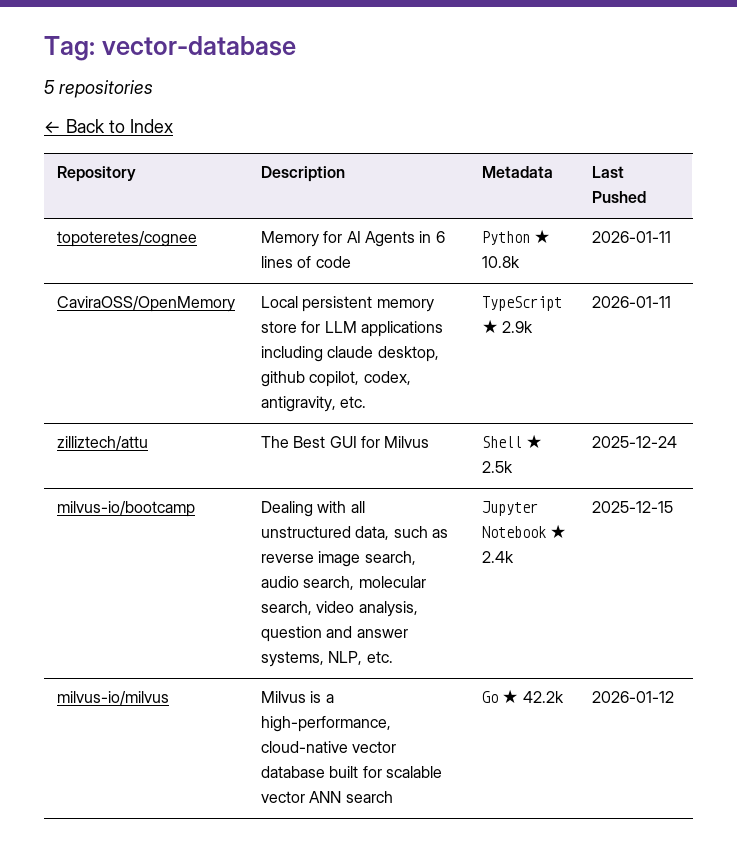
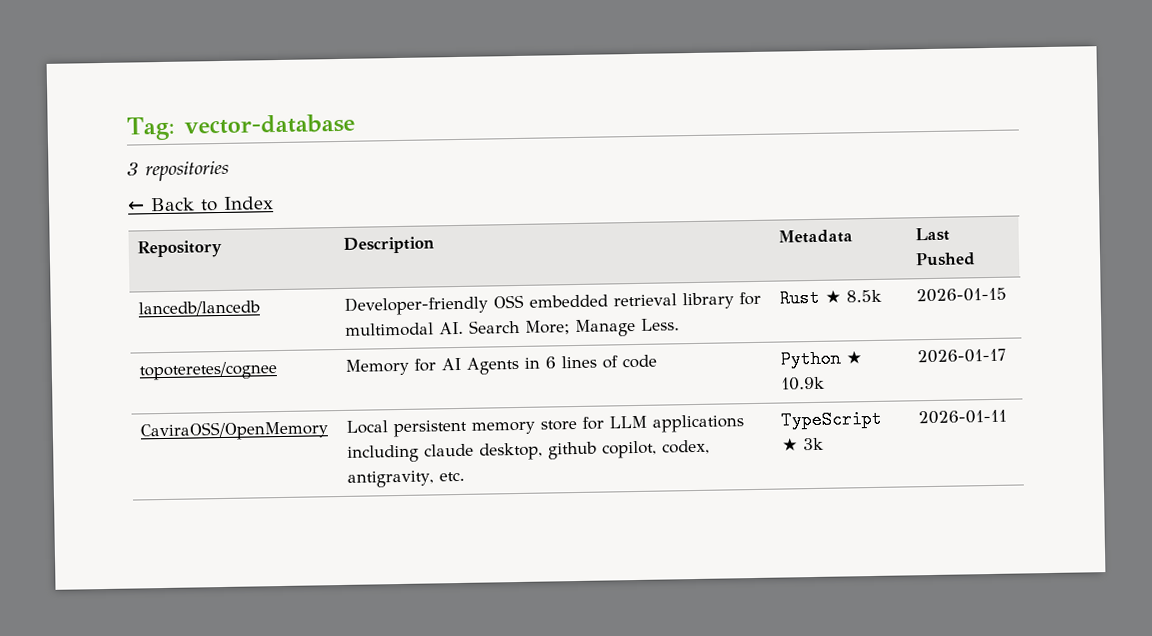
- 5 repositories
+ 3 repositories
+ lancedb/lancedb | Developer-friendly OSS embedded retrieval library for multimodal AI. Search More; Manage Less. | Rust ★ 8.5k | 2026-01-15
- topoteretes/cognee | Memory for AI Agents in 6 lines of code | Python ★ 10.8k | 2026-01-11
+ topoteretes/cognee | Memory for AI Agents in 6 lines of code | Python ★ 10.9k | 2026-01-17
- CaviraOSS/OpenMemory | Local persistent memory store for LLM applications including claude desktop, github copilot, codex, antigravity, etc. | TypeScript ★ 2.9k | 2026-01-11
- zilliztech/attu | The Best GUI for Milvus | Shell ★ 2.5k | 2025-12-24
- milvus-io/bootcamp | Dealing with all unstructured data, such as reverse image search, audio search, molecular search, video analysis, question and answer systems, NLP, etc. | Jupyter Notebook ★ 2.4k | 2025-12-15
- milvus-io/milvus | Milvus is a high-performance, cloud-native vector database built for scalable vector ANN search | Go ★ 42.2k | 2026-01-12
+ CaviraOSS/OpenMemory | Local persistent memory store for LLM applications including claude desktop, github copilot, codex, antigravity, etc. | TypeScript ★ 3k | 2026-01-11

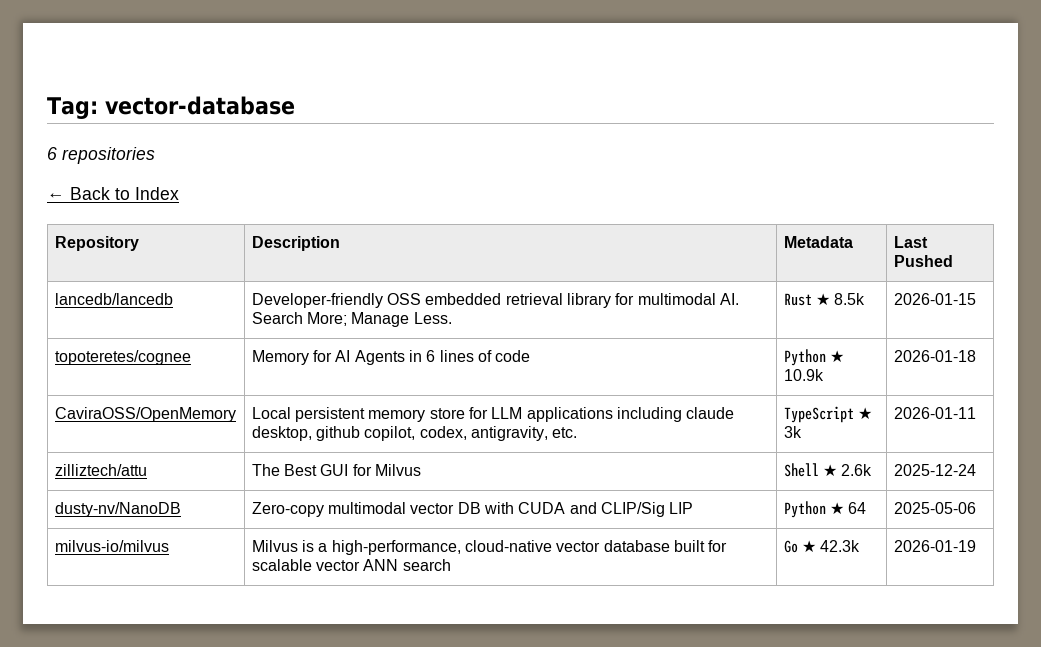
- 3 repositories
+ 6 repositories
- topoteretes/cognee | Memory for AI Agents in 6 lines of code | Python ★ 10.9k | 2026-01-17
+ topoteretes/cognee | Memory for AI Agents in 6 lines of code | Python ★ 10.9k | 2026-01-18
+ zilliztech/attu | The Best GUI for Milvus | Shell ★ 2.6k | 2025-12-24
+ dusty-nv/NanoDB | Zero-copy multimodal vector DB with CUDA and CLIP/Sig LIP | Python ★ 64 | 2025-05-06
+ milvus-io/milvus | Milvus is a high-performance, cloud-native vector database built for scalable vector ANN search | Go ★ 42.3k | 2026-01-19

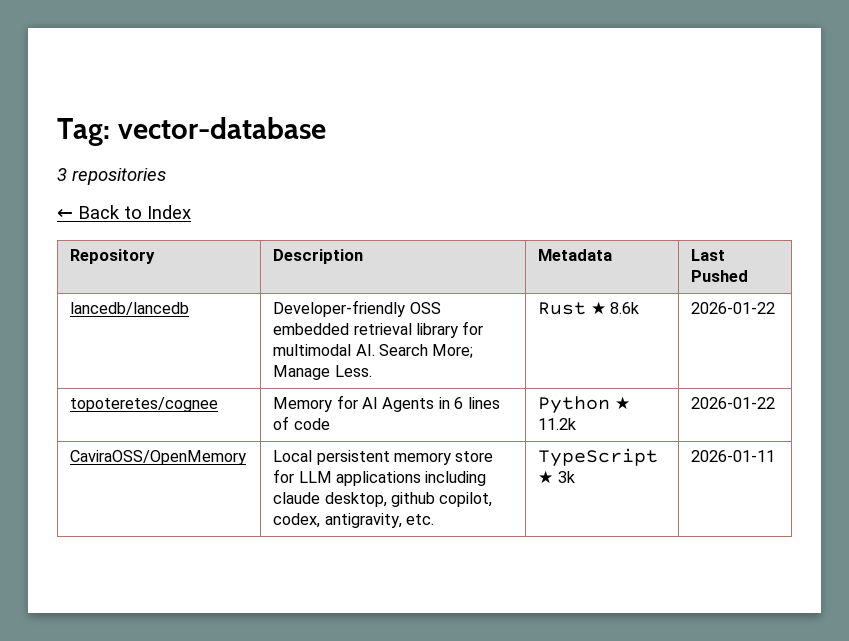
- 6 repositories
+ 3 repositories
- lancedb/lancedb | Developer-friendly OSS embedded retrieval library for multimodal AI. Search More; Manage Less. | Rust ★ 8.5k | 2026-01-15
+ lancedb/lancedb | Developer-friendly OSS embedded retrieval library for multimodal AI. Search More; Manage Less. | Rust ★ 8.6k | 2026-01-22
- topoteretes/cognee | Memory for AI Agents in 6 lines of code | Python ★ 10.9k | 2026-01-18
+ topoteretes/cognee | Memory for AI Agents in 6 lines of code | Python ★ 11.2k | 2026-01-22
- zilliztech/attu | The Best GUI for Milvus | Shell ★ 2.6k | 2025-12-24
- dusty-nv/NanoDB | Zero-copy multimodal vector DB with CUDA and CLIP/Sig LIP | Python ★ 64 | 2025-05-06
- milvus-io/milvus | Milvus is a high-performance, cloud-native vector database built for scalable vector ANN search | Go ★ 42.3k | 2026-01-19

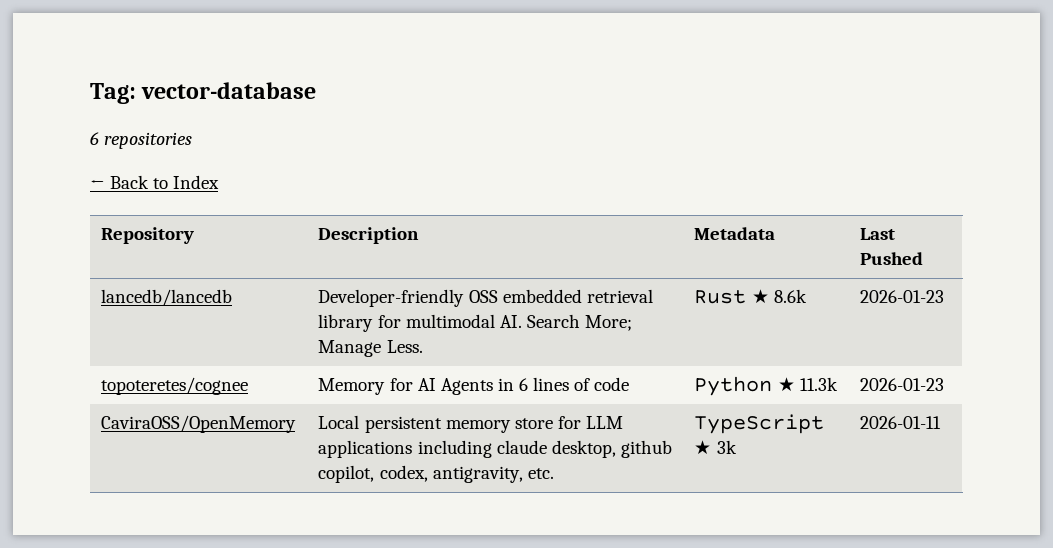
- 3 repositories
+ 6 repositories
- lancedb/lancedb | Developer-friendly OSS embedded retrieval library for multimodal AI. Search More; Manage Less. | Rust ★ 8.6k | 2026-01-22
+ lancedb/lancedb | Developer-friendly OSS embedded retrieval library for multimodal AI. Search More; Manage Less. | Rust ★ 8.6k | 2026-01-23
- topoteretes/cognee | Memory for AI Agents in 6 lines of code | Python ★ 11.2k | 2026-01-22
+ topoteretes/cognee | Memory for AI Agents in 6 lines of code | Python ★ 11.3k | 2026-01-23

